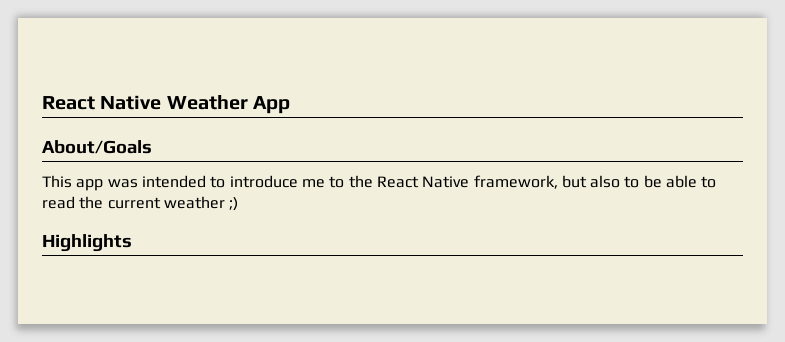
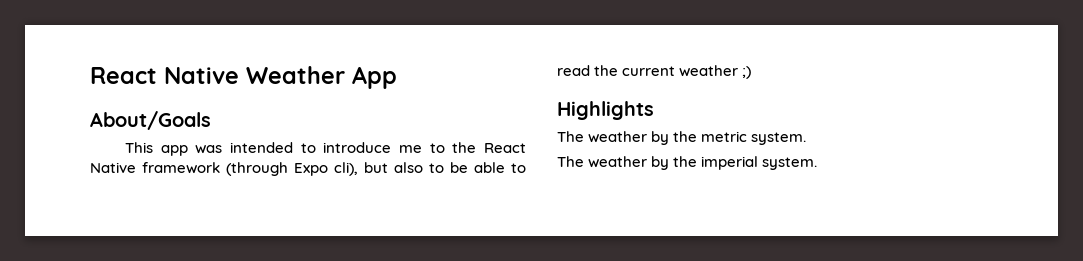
- This app was intended to introduce me to the React Native framework, but also to be able to read the current weather ;)
+ This app was intended to introduce me to the React Native framework (through Expo cli), but also to be able to read the current weather ;)
+ The weather by the metric system.
+ The weather by the imperial system.

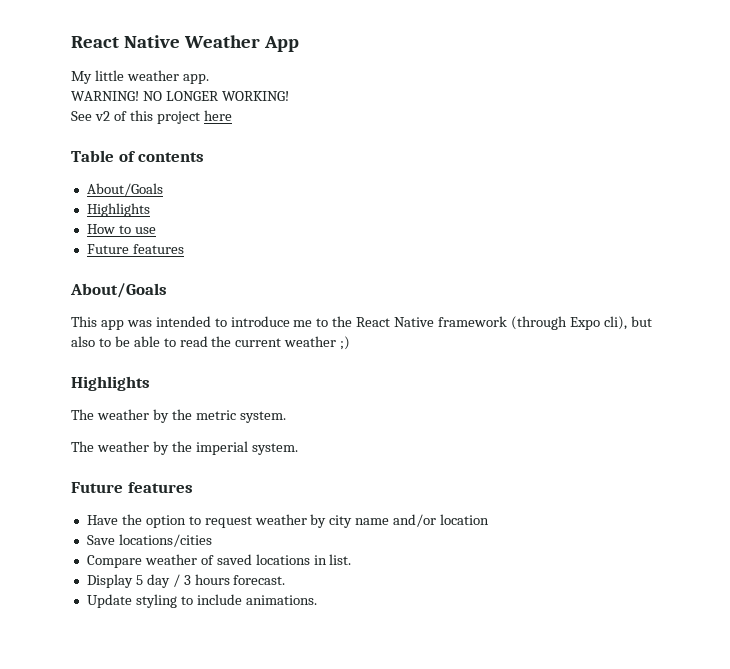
+ My little weather app.
+ WARNING! NO LONGER WORKING!
+ See v2 of this project here
+ Table of contents
+ About/Goals
+ Highlights
+ How to use
+ Future features
  The weather by the imperial system.
+ Future features
+ Have the option to request weather by city name and/or location
+ Save locations/cities
+ Compare weather of saved locations in list.
+ Display 5 day / 3 hours forecast.
+ Update styling to include animations.

